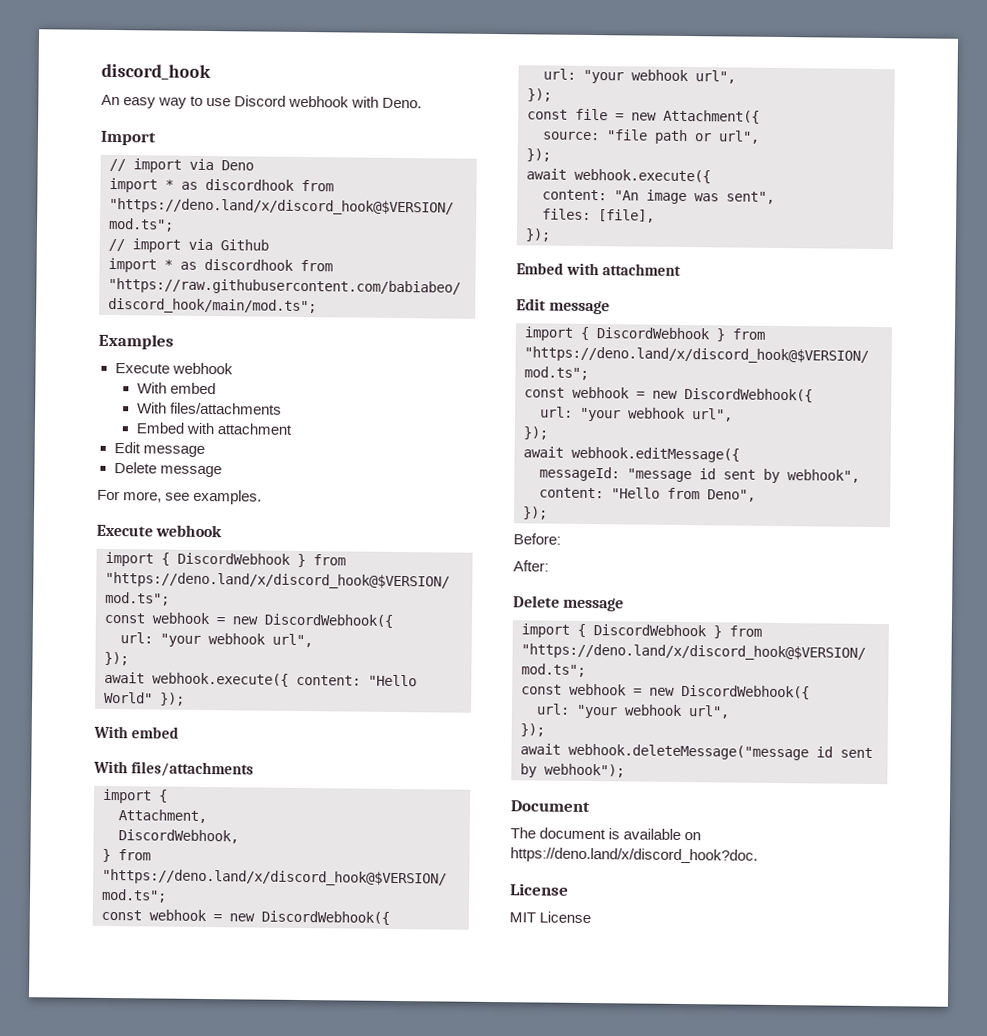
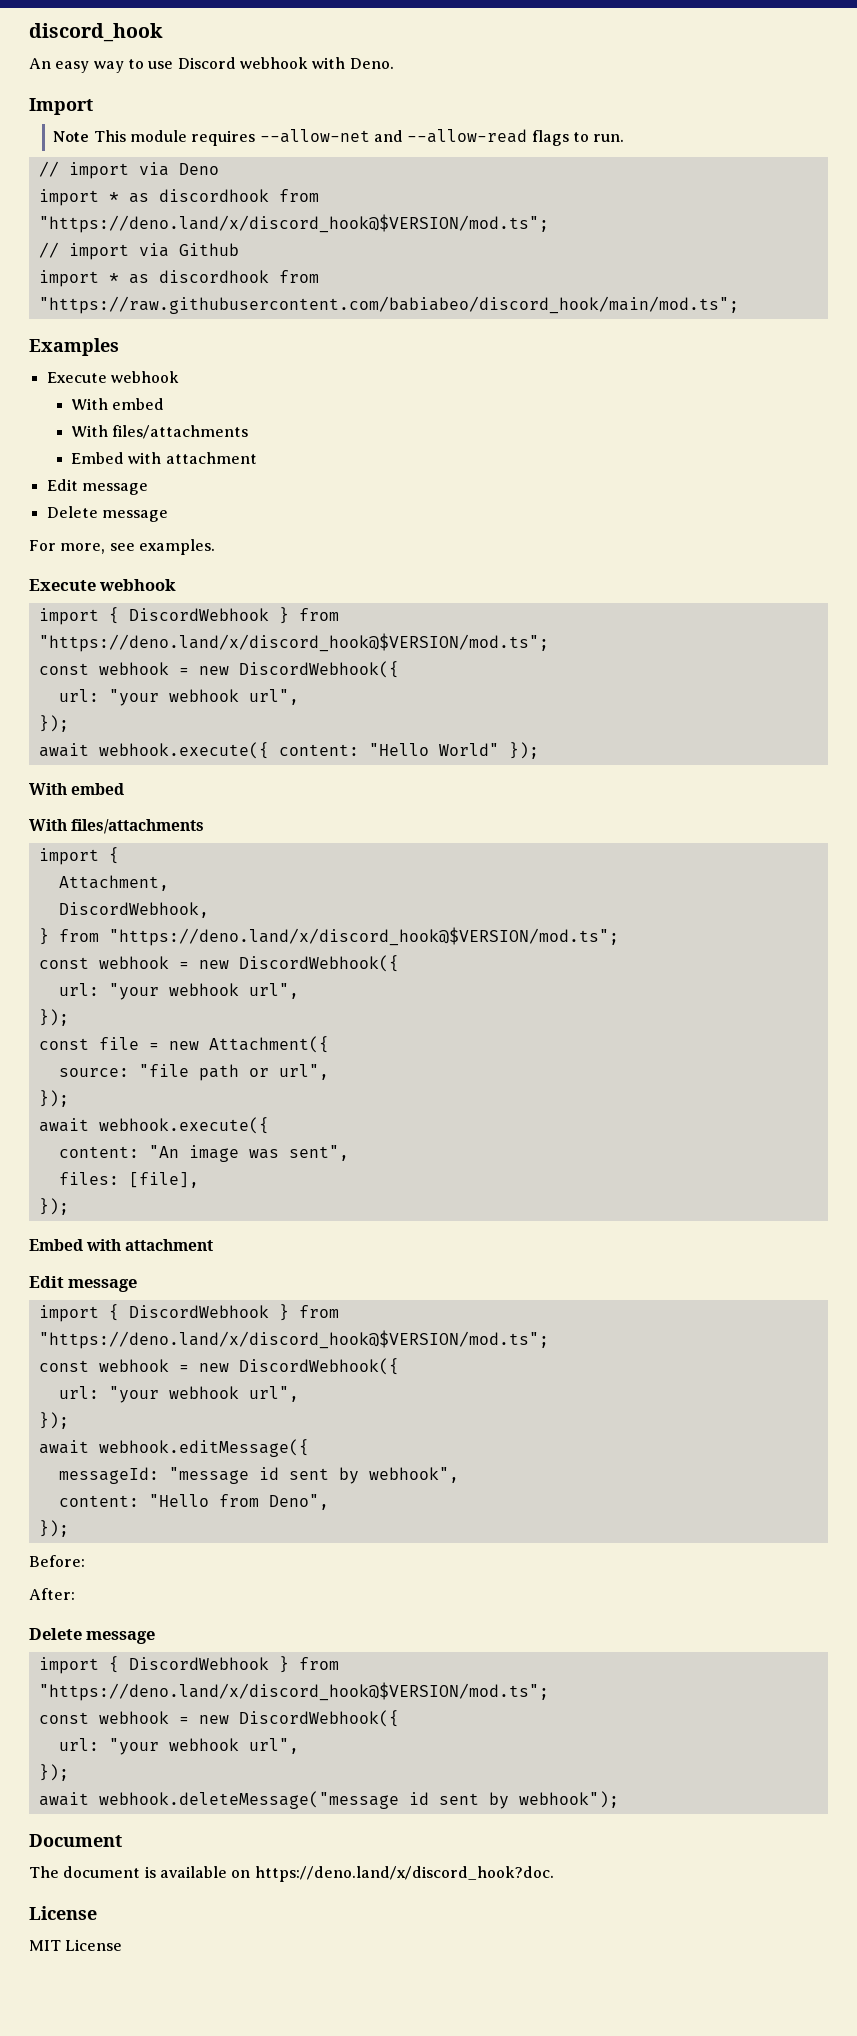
+ Note This module requires --allow-net and --allow-read flags to run.

